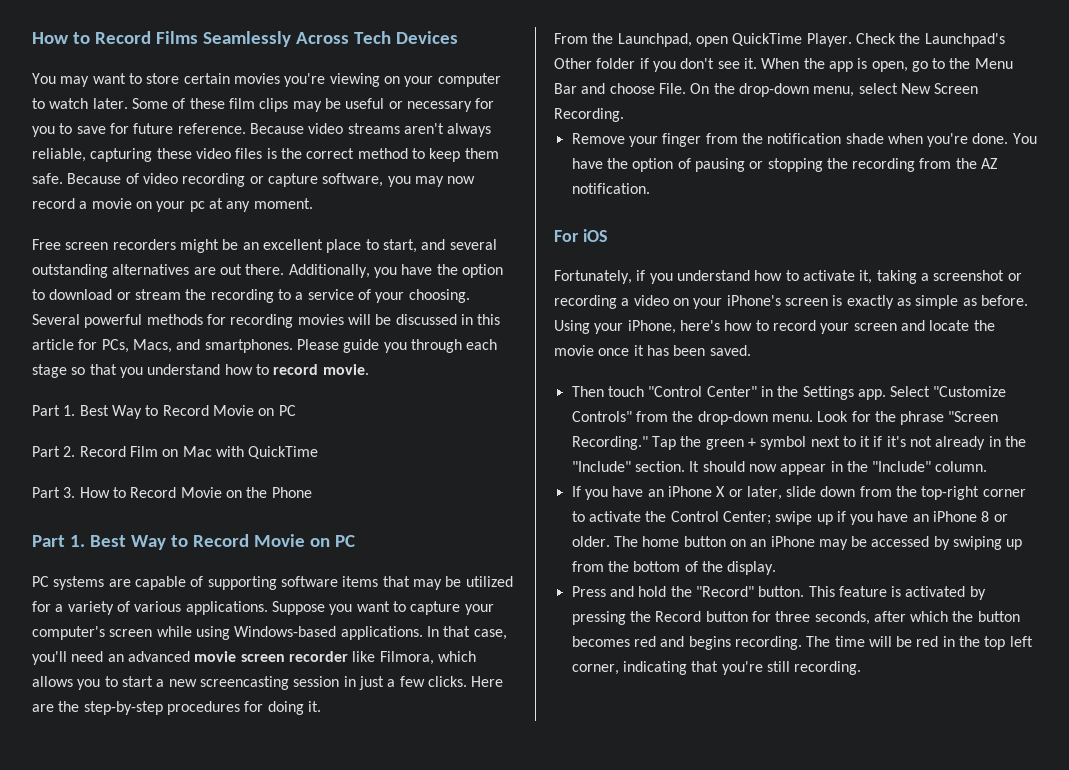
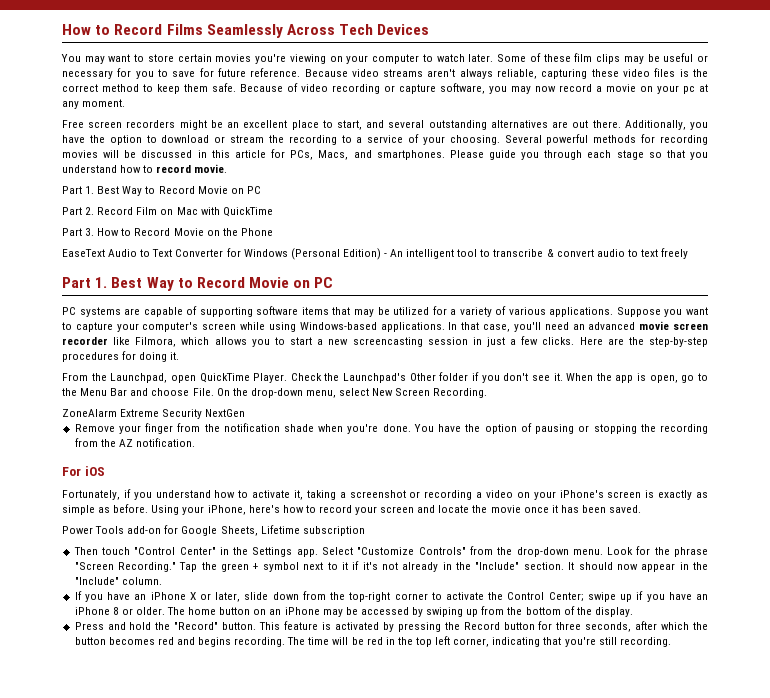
+ EaseText Audio to Text Converter for Windows (Personal Edition) - An intelligent tool to transcribe & convert audio to text freely
+ ZoneAlarm Extreme Security NextGen
+ Power Tools add-on for Google Sheets, Lifetime subscription

